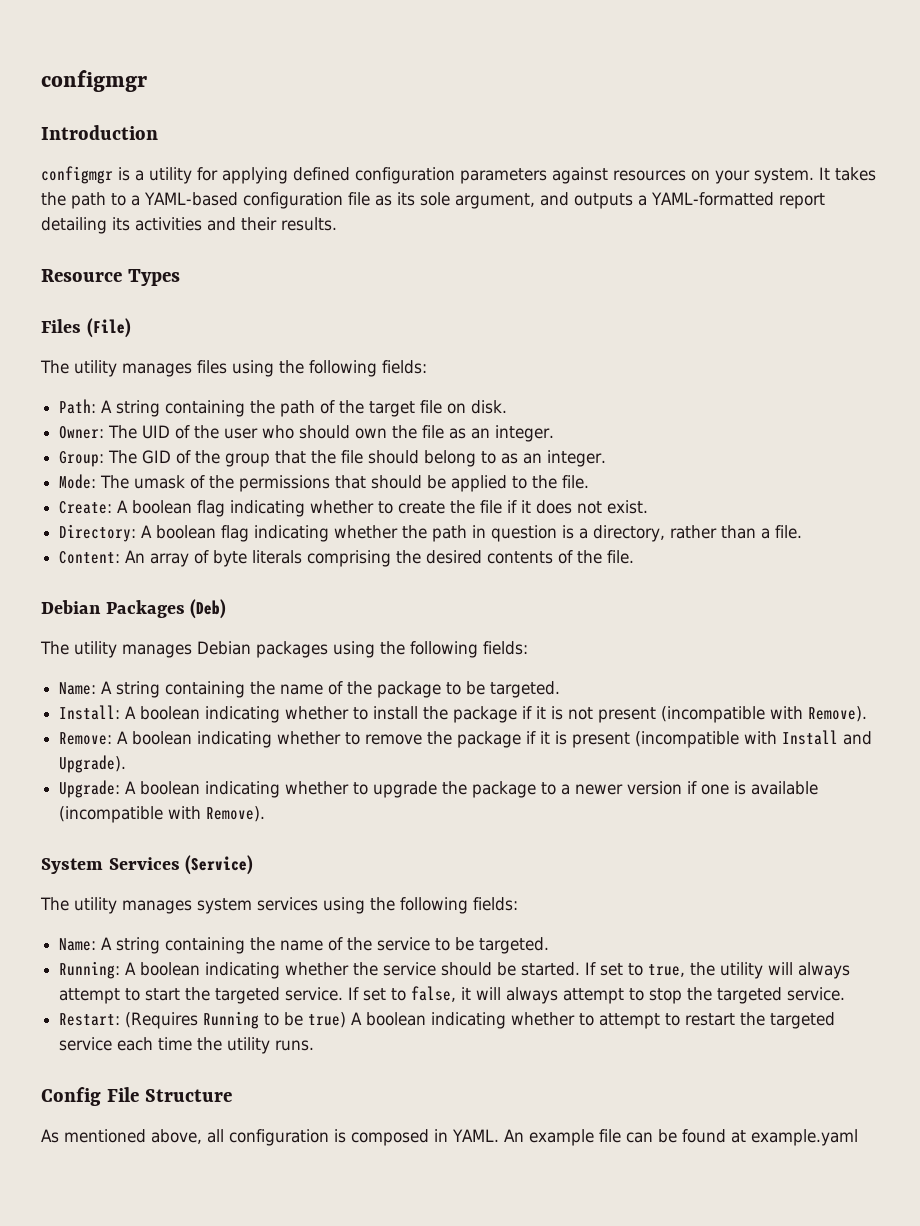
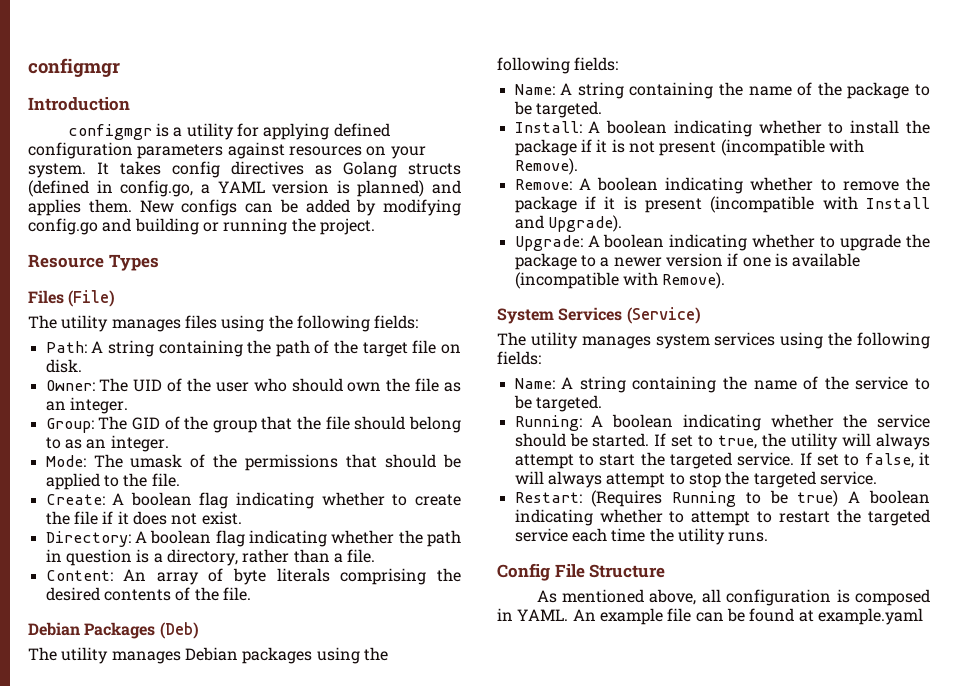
- It takes the path to a YAML-based configuration file as its sole argument, and outputs a YAML-formatted report detailing its activities and their results.
+ It takes config directives as Golang structs (defined in config.go, a YAML version is planned) and applies them. New configs can be added by modifying config.go and building or running the project.

